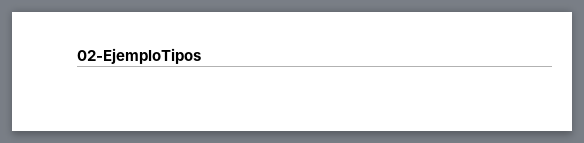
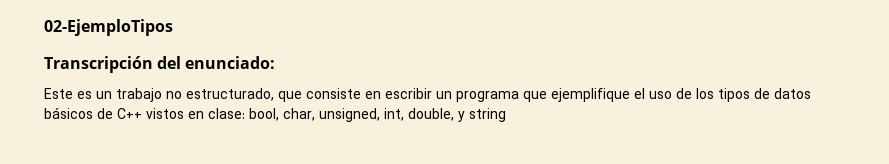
+ Transcripción del enunciado:
+ Este es un trabajo no estructurado, que consiste en escribir un programa que ejemplifique el uso de los tipos de datos básicos de C++ vistos en clase: bool, char, unsigned, int, double, y string

